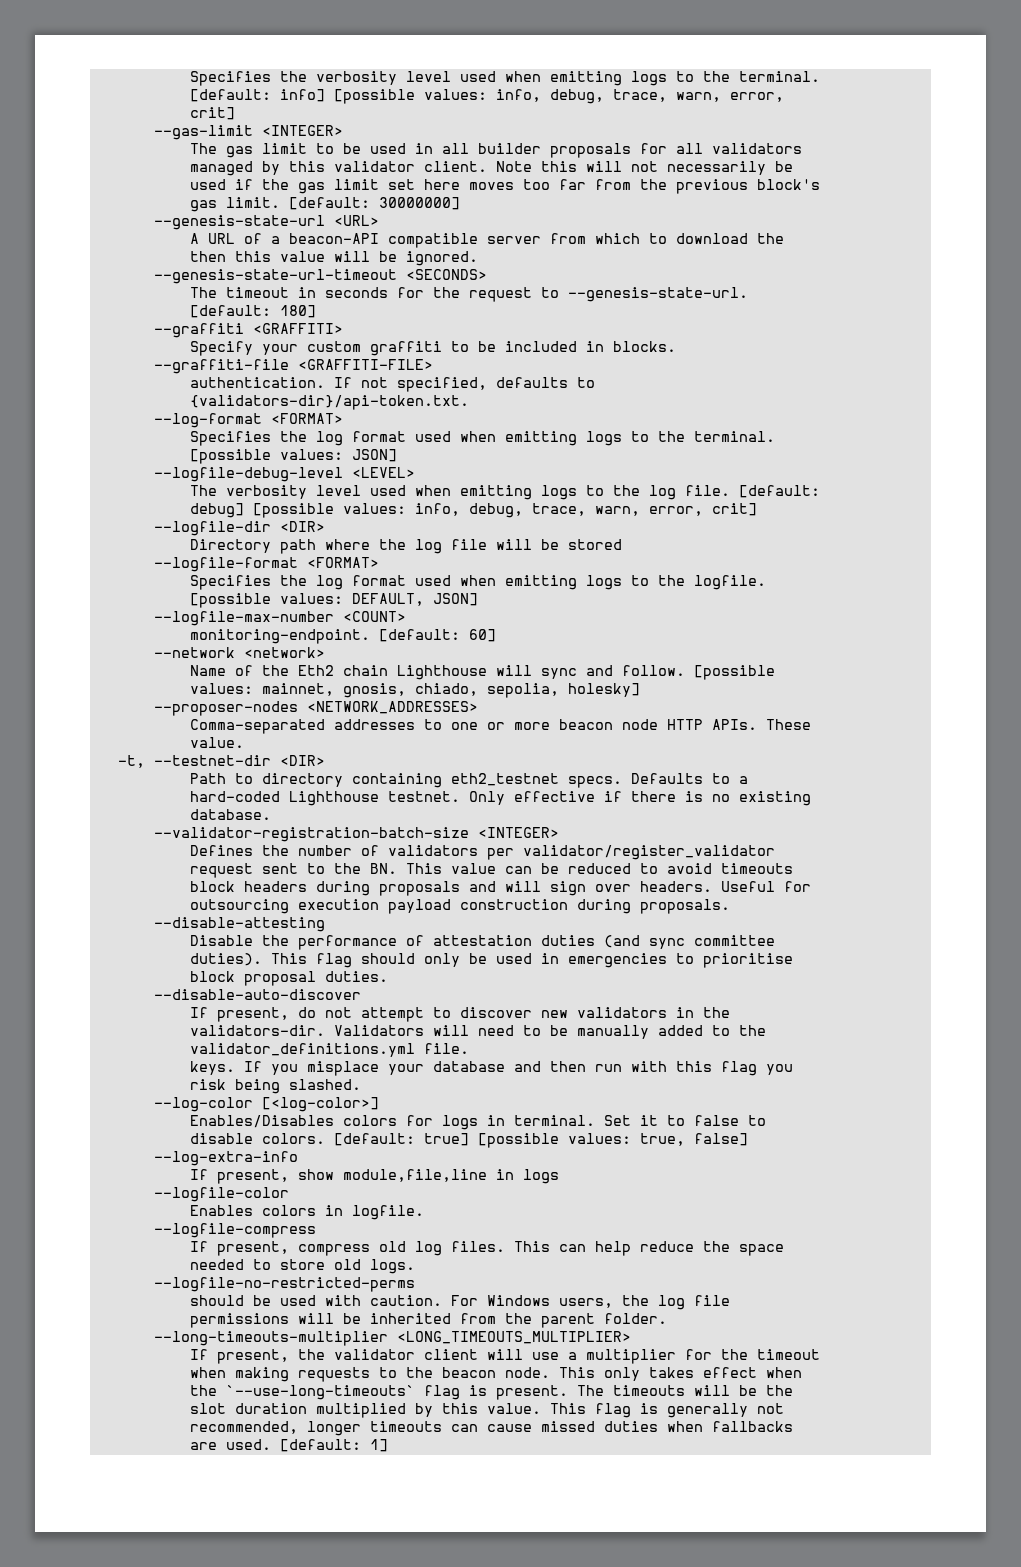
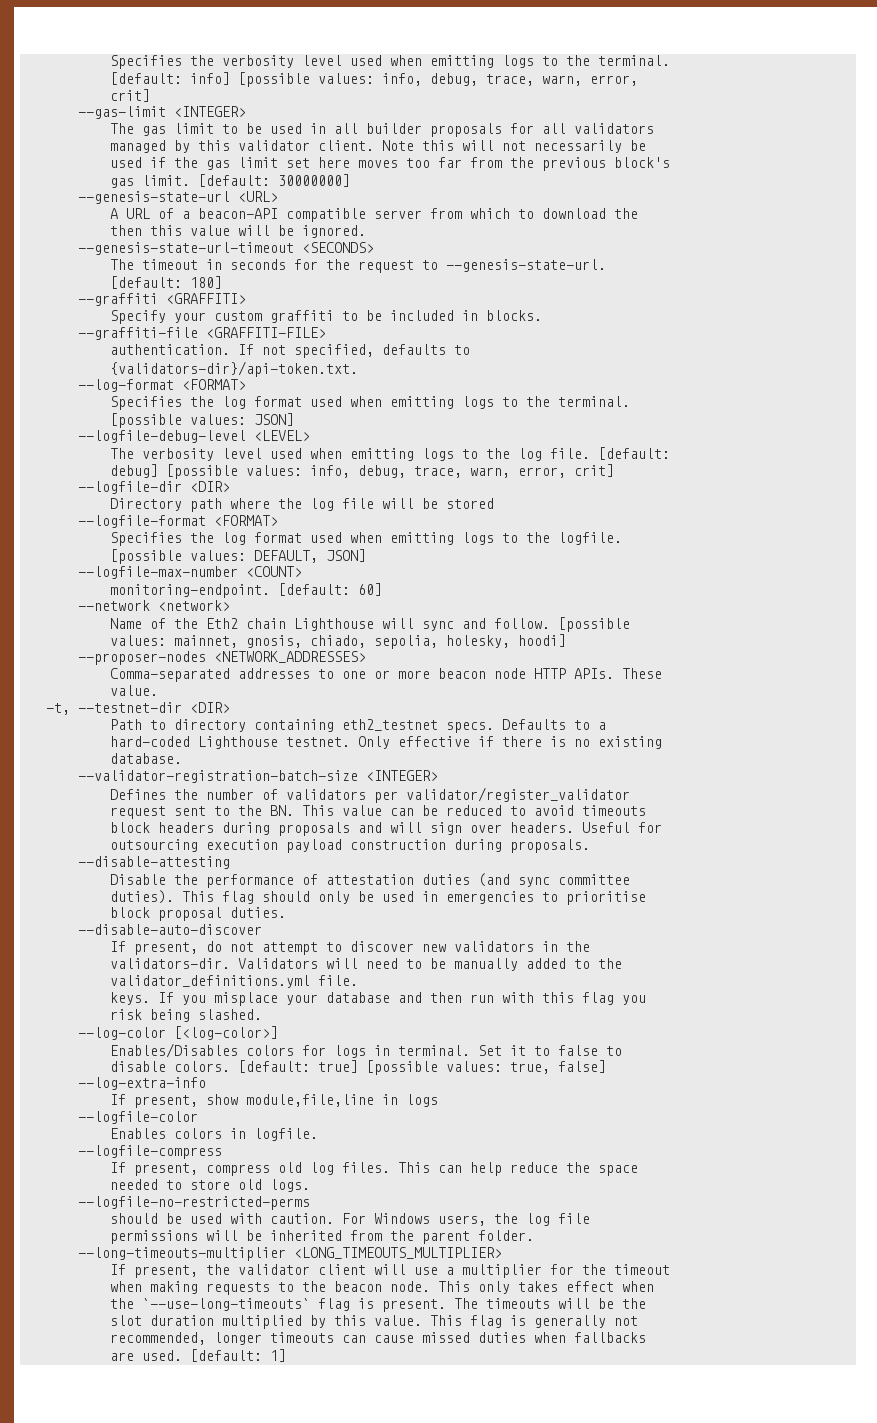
- values: mainnet, gnosis, chiado, sepolia, holesky]
+ values: mainnet, gnosis, chiado, sepolia, holesky, hoodi]

